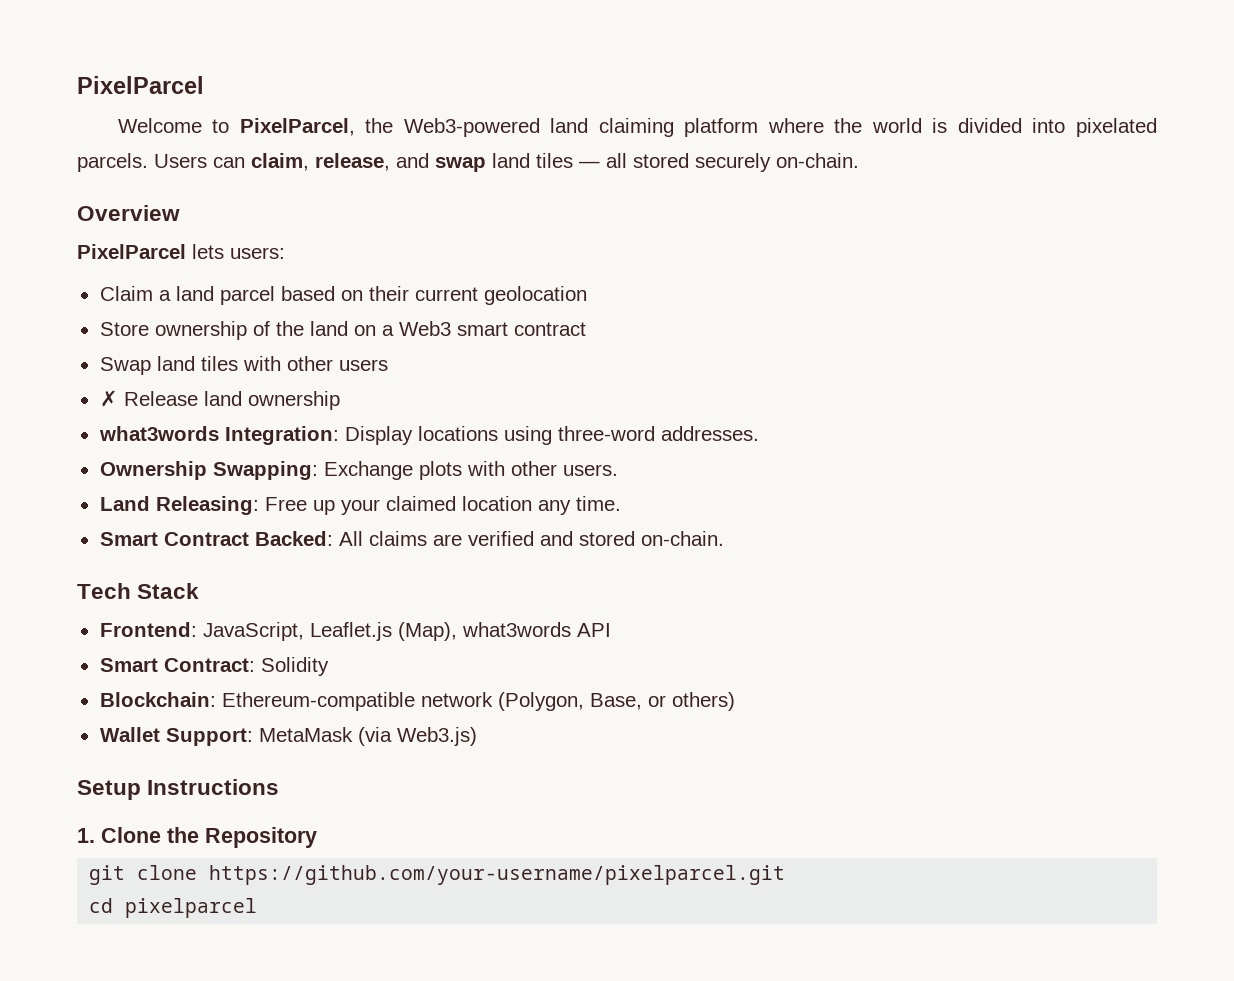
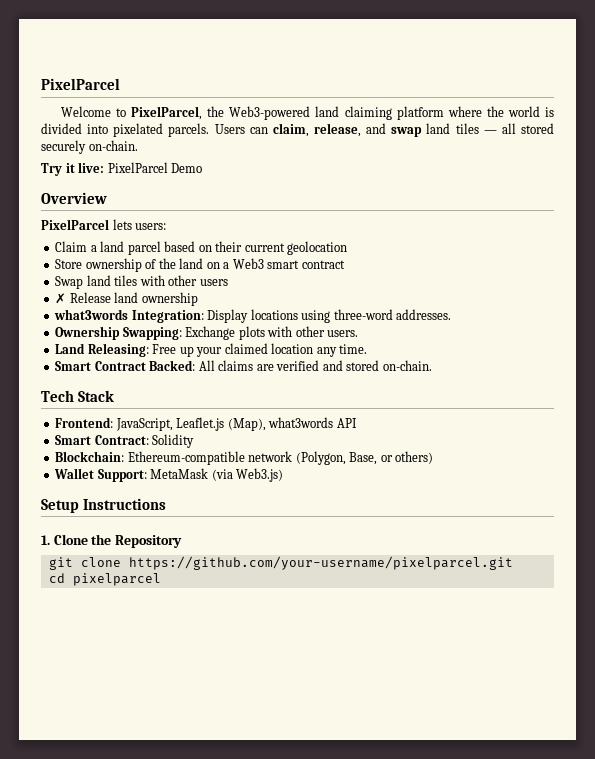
+ Try it live: PixelParcel Demo

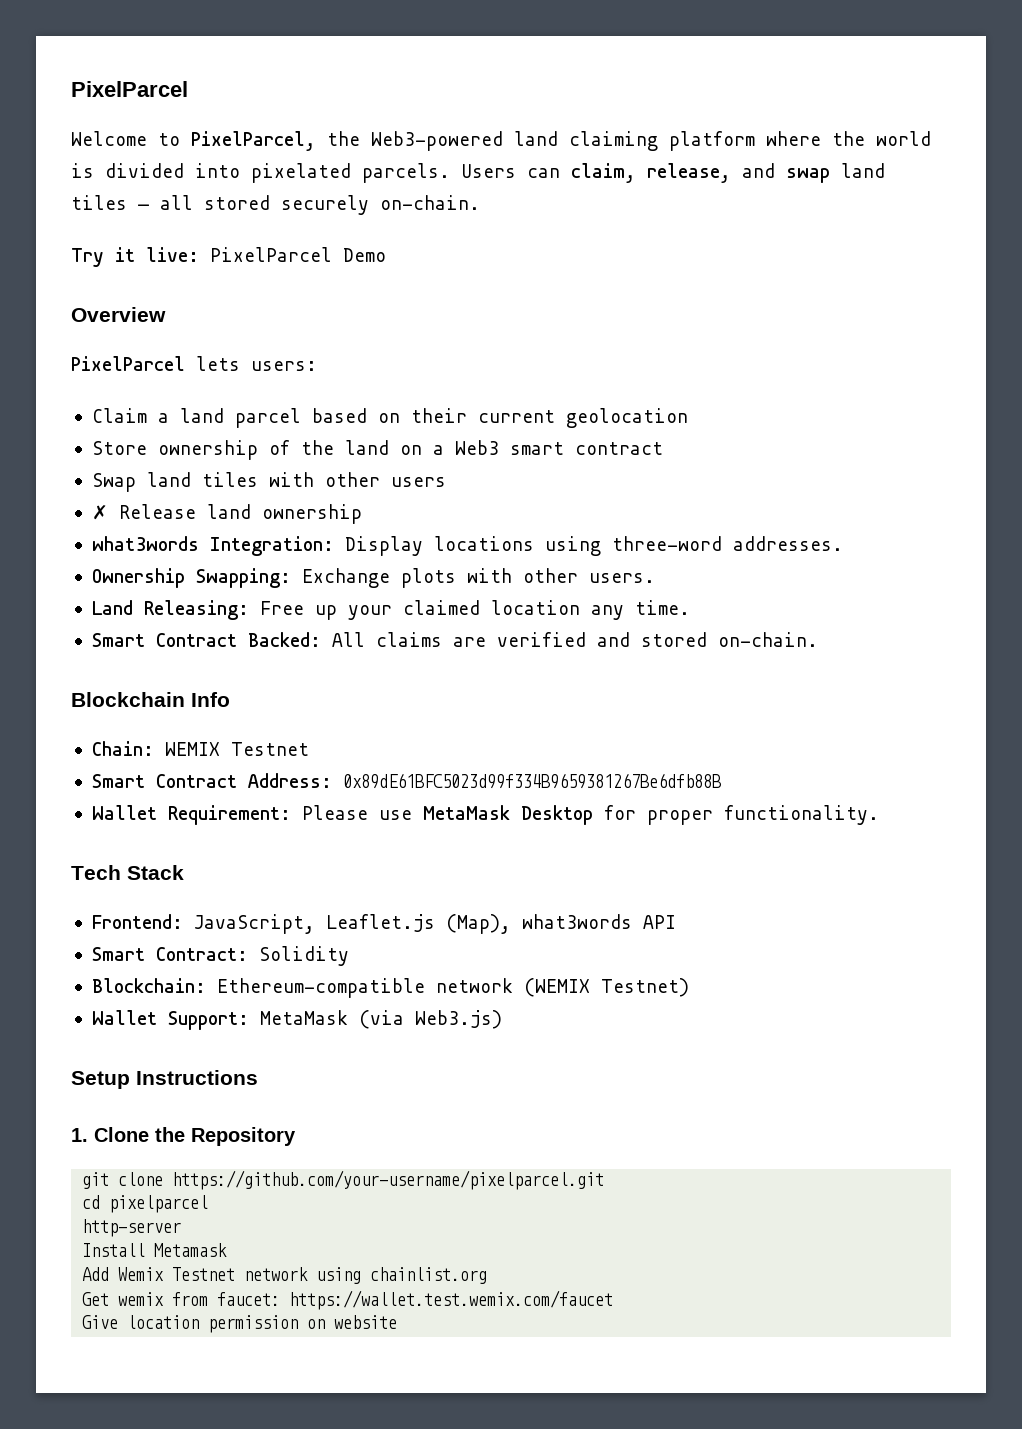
+ Blockchain Info
+ Chain: WEMIX Testnet
+ Smart Contract Address: 0x89dE61BFC5023d99f334B9659381267Be6dfb88B
+ Wallet Requirement: Please use MetaMask Desktop for proper functionality.
- Blockchain: Ethereum-compatible network (Polygon, Base, or others)
+ Blockchain: Ethereum-compatible network (WEMIX Testnet)
+ http-server
+ Install Metamask
+ Add Wemix Testnet network using chainlist.org
+ Get wemix from faucet: https://wallet.test.wemix.com/faucet
+ Give location permission on website

